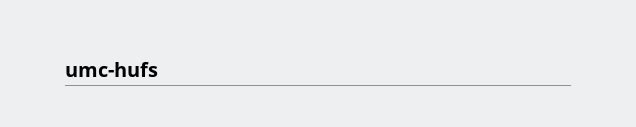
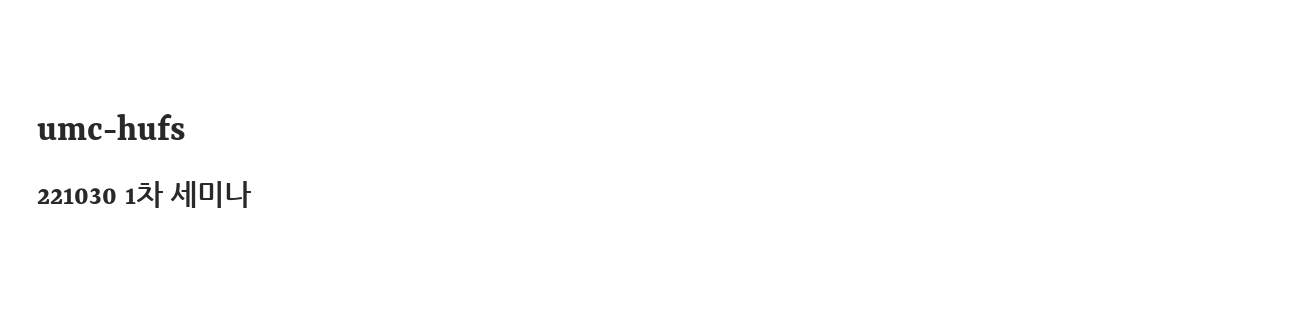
+ 221030 1차 세미나

